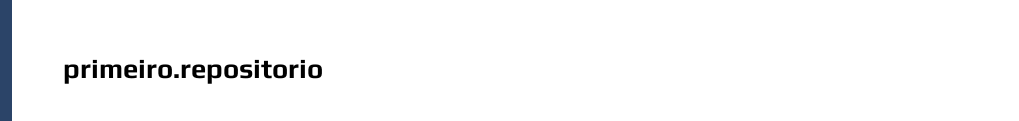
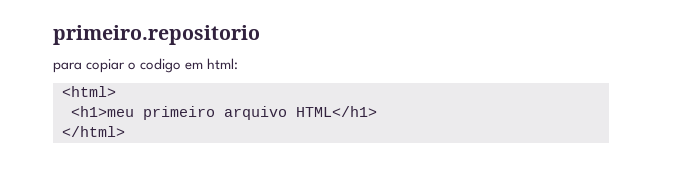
+ para copiar o codigo em html:
+ <html>
+ <h1>meu primeiro arquivo HTML</h1>
+ </html>

